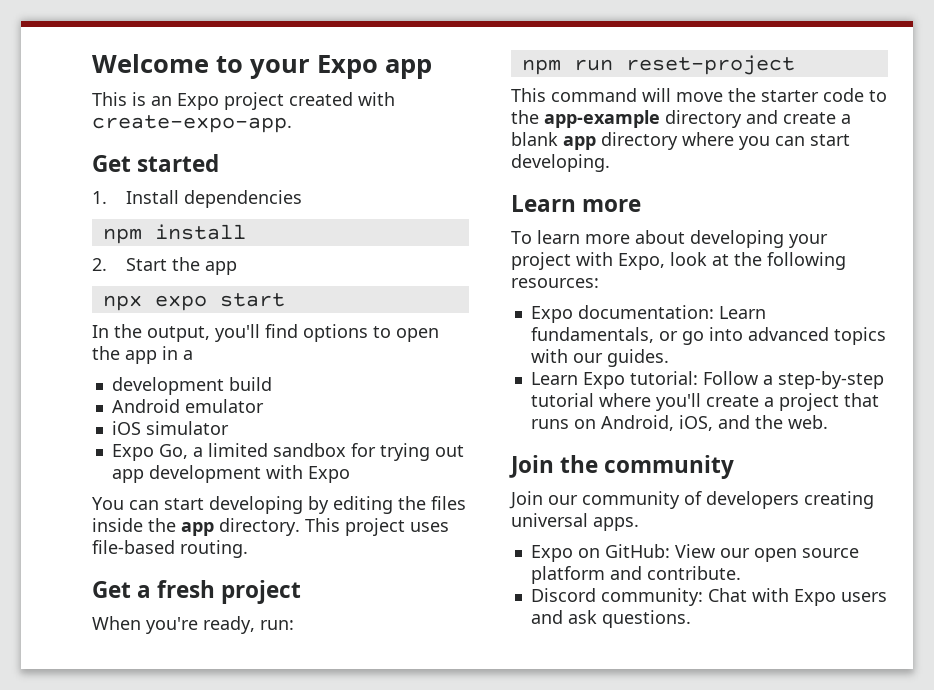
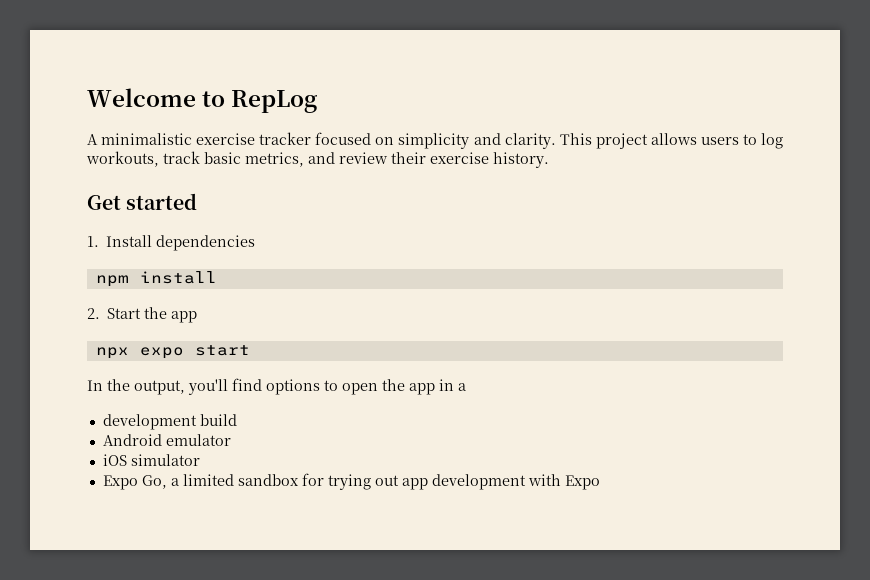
- Welcome to your Expo app
- This is an Expo project created with create-expo-app.
+ Welcome to RepLog
+ A minimalistic exercise tracker focused on simplicity and clarity. This project allows users to log workouts, track basic metrics, and review their exercise history.
- You can start developing by editing the files inside the app directory. This project uses file-based routing.
- Get a fresh project
- When you're ready, run:
- npm run reset-project
- This command will move the starter code to the app-example directory and create a blank app directory where you can start developing.
- Learn more
- To learn more about developing your project with Expo, look at the following resources:
- Expo documentation: Learn fundamentals, or go into advanced topics with our guides.
- Learn Expo tutorial: Follow a step-by-step tutorial where you'll create a project that runs on Android, iOS, and the web.
- Join the community
- Join our community of developers creating universal apps.
- Expo on GitHub: View our open source platform and contribute.
- Discord community: Chat with Expo users and ask questions.

